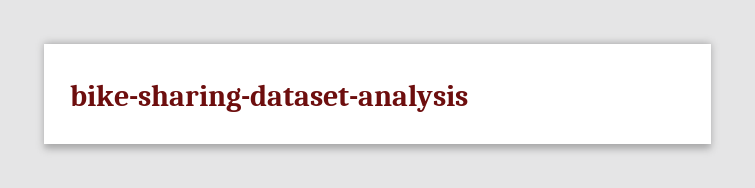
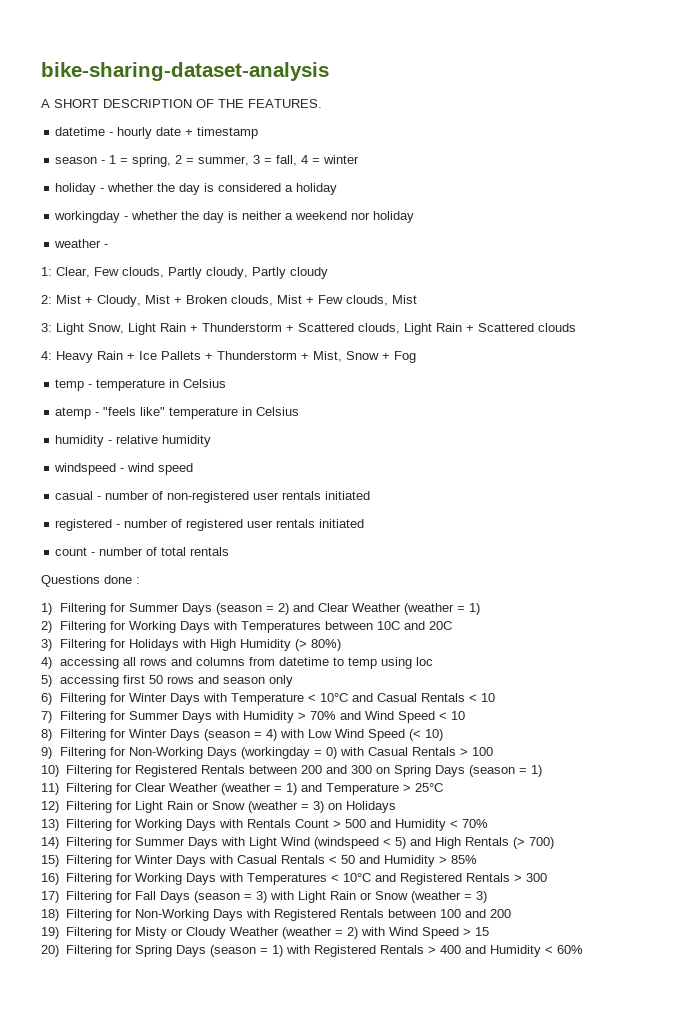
+ A SHORT DESCRIPTION OF THE FEATURES.
+ datetime - hourly date + timestamp
+ season - 1 = spring, 2 = summer, 3 = fall, 4 = winter
+ holiday - whether the day is considered a holiday
+ workingday - whether the day is neither a weekend nor holiday
+ weather -
+ 1: Clear, Few clouds, Partly cloudy, Partly cloudy
+ 2: Mist + Cloudy, Mist + Broken clouds, Mist + Few clouds, Mist
+ 3: Light Snow, Light Rain + Thunderstorm + Scattered clouds, Light Rain + Scattered clouds
+ 4: Heavy Rain + Ice Pallets + Thunderstorm + Mist, Snow + Fog
+ temp - temperature in Celsius
+ atemp - "feels like" temperature in Celsius
+ humidity - relative humidity
+ windspeed - wind speed
+ casual - number of non-registered user rentals initiated
+ registered - number of registered user rentals initiated
+ count - number of total rentals
+ Questions done :
+ 1) Filtering for Summer Days (season = 2) and Clear Weather (weather = 1)
+ 2) Filtering for Working Days with Temperatures between 10C and 20C
+ 3) Filtering for Holidays with High Humidity (> 80%)
+ 4) accessing all rows and columns from datetime to temp using loc
+ 5) accessing first 50 rows and season only
+ 6) Filtering for Winter Days with Temperature < 10°C and Casual Rentals < 10
+ 7) Filtering for Summer Days with Humidity > 70% and Wind Speed < 10
+ 8) Filtering for Winter Days (season = 4) with Low Wind Speed (< 10)
+ 9) Filtering for Non-Working Days (workingday = 0) with Casual Rentals > 100
+ 10) Filtering for Registered Rentals between 200 and 300 on Spring Days (season = 1)
+ 11) Filtering for Clear Weather (weather = 1) and Temperature > 25°C
+ 12) Filtering for Light Rain or Snow (weather = 3) on Holidays
+ 13) Filtering for Working Days with Rentals Count > 500 and Humidity < 70%
+ 14) Filtering for Summer Days with Light Wind (windspeed < 5) and High Rentals (> 700)
+ 15) Filtering for Winter Days with Casual Rentals < 50 and Humidity > 85%
+ 16) Filtering for Working Days with Temperatures < 10°C and Registered Rentals > 300
+ 17) Filtering for Fall Days (season = 3) with Light Rain or Snow (weather = 3)
+ 18) Filtering for Non-Working Days with Registered Rentals between 100 and 200
+ 19) Filtering for Misty or Cloudy Weather (weather = 2) with Wind Speed > 15
+ 20) Filtering for Spring Days (season = 1) with Registered Rentals > 400 and Humidity < 60%

